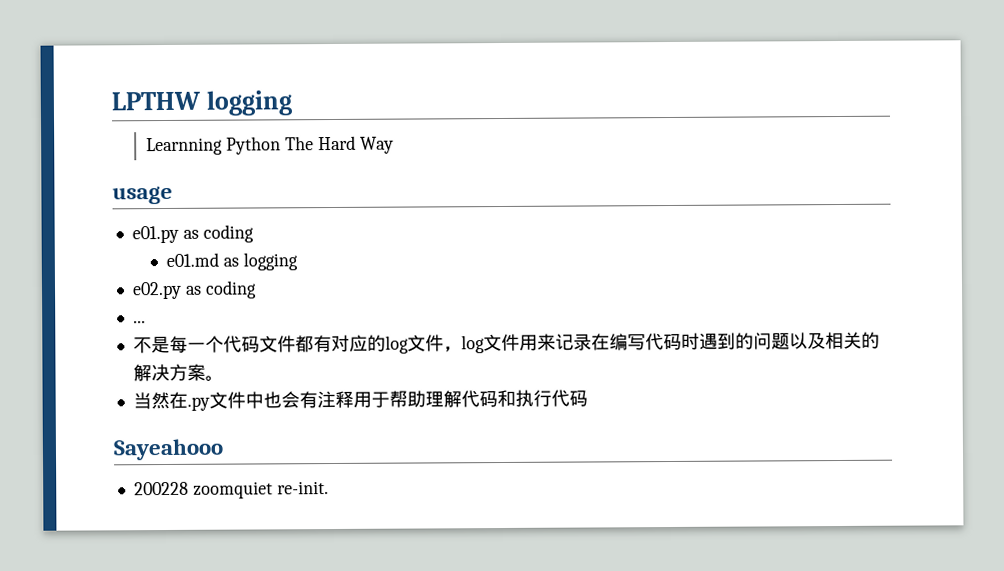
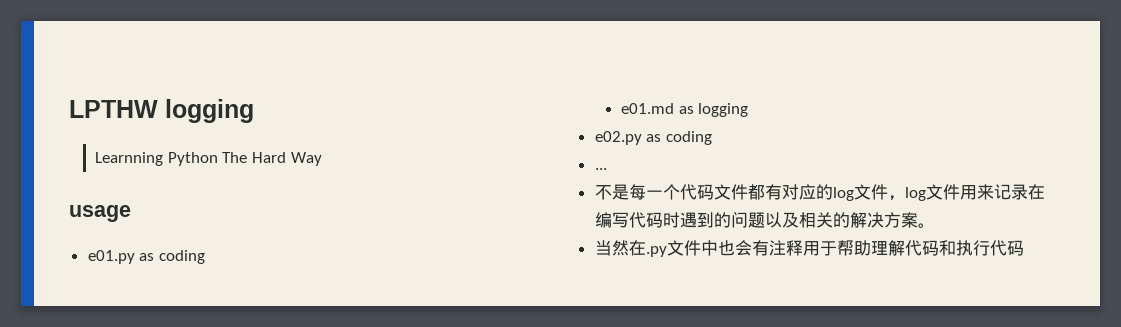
- Sayeahooo
- 200228 zoomquiet re-init.

